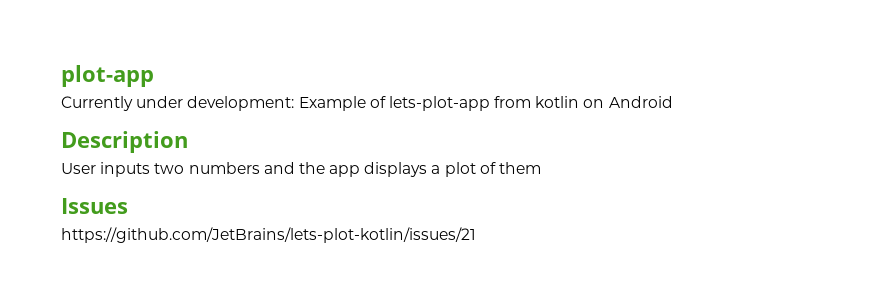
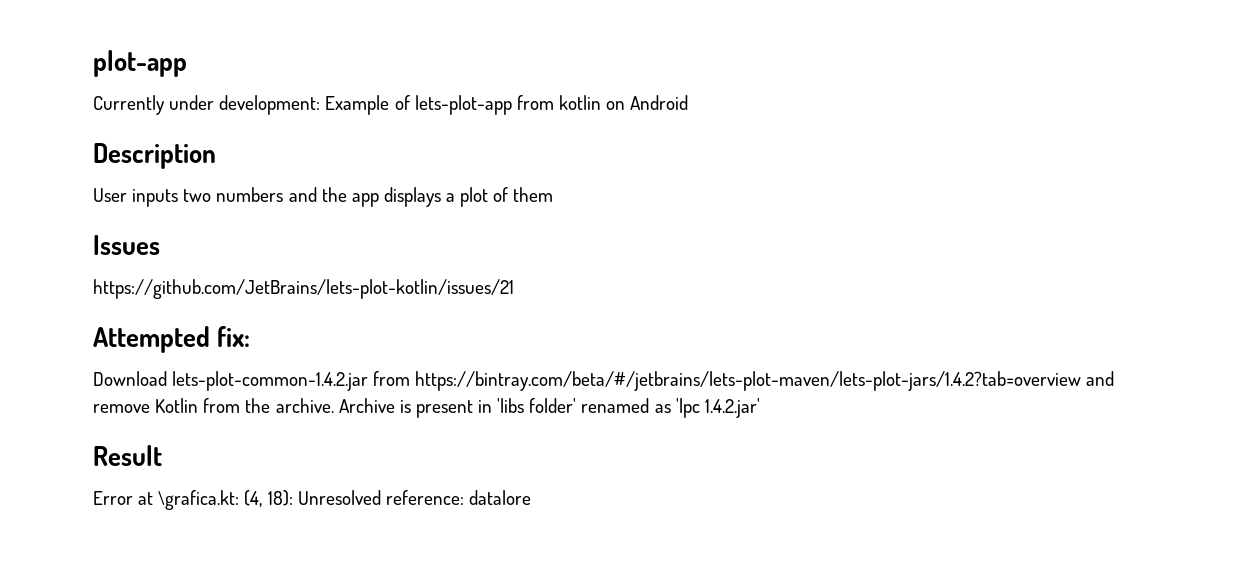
+ Attempted fix:
+ Download lets-plot-common-1.4.2.jar from https://bintray.com/beta/#/jetbrains/lets-plot-maven/lets-plot-jars/1.4.2?tab=overview and remove Kotlin from the archive. Archive is present in 'libs folder' renamed as 'lpc 1.4.2.jar'
+ Result
+ Error at \grafica.kt: (4, 18): Unresolved reference: datalore

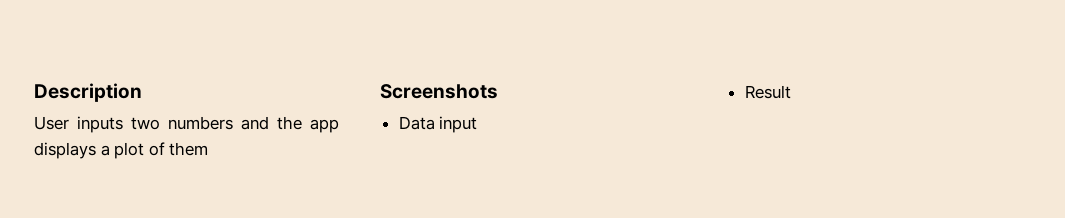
- plot-app
- Currently under development: Example of lets-plot-app from kotlin on Android
- Issues
- https://github.com/JetBrains/lets-plot-kotlin/issues/21
- Attempted fix:
- Download lets-plot-common-1.4.2.jar from https://bintray.com/beta/#/jetbrains/lets-plot-maven/lets-plot-jars/1.4.2?tab=overview and remove Kotlin from the archive. Archive is present in 'libs folder' renamed as 'lpc 1.4.2.jar'
+ Screenshots
+ Data input
  Result
- Error at \grafica.kt: (4, 18): Unresolved reference: datalore

